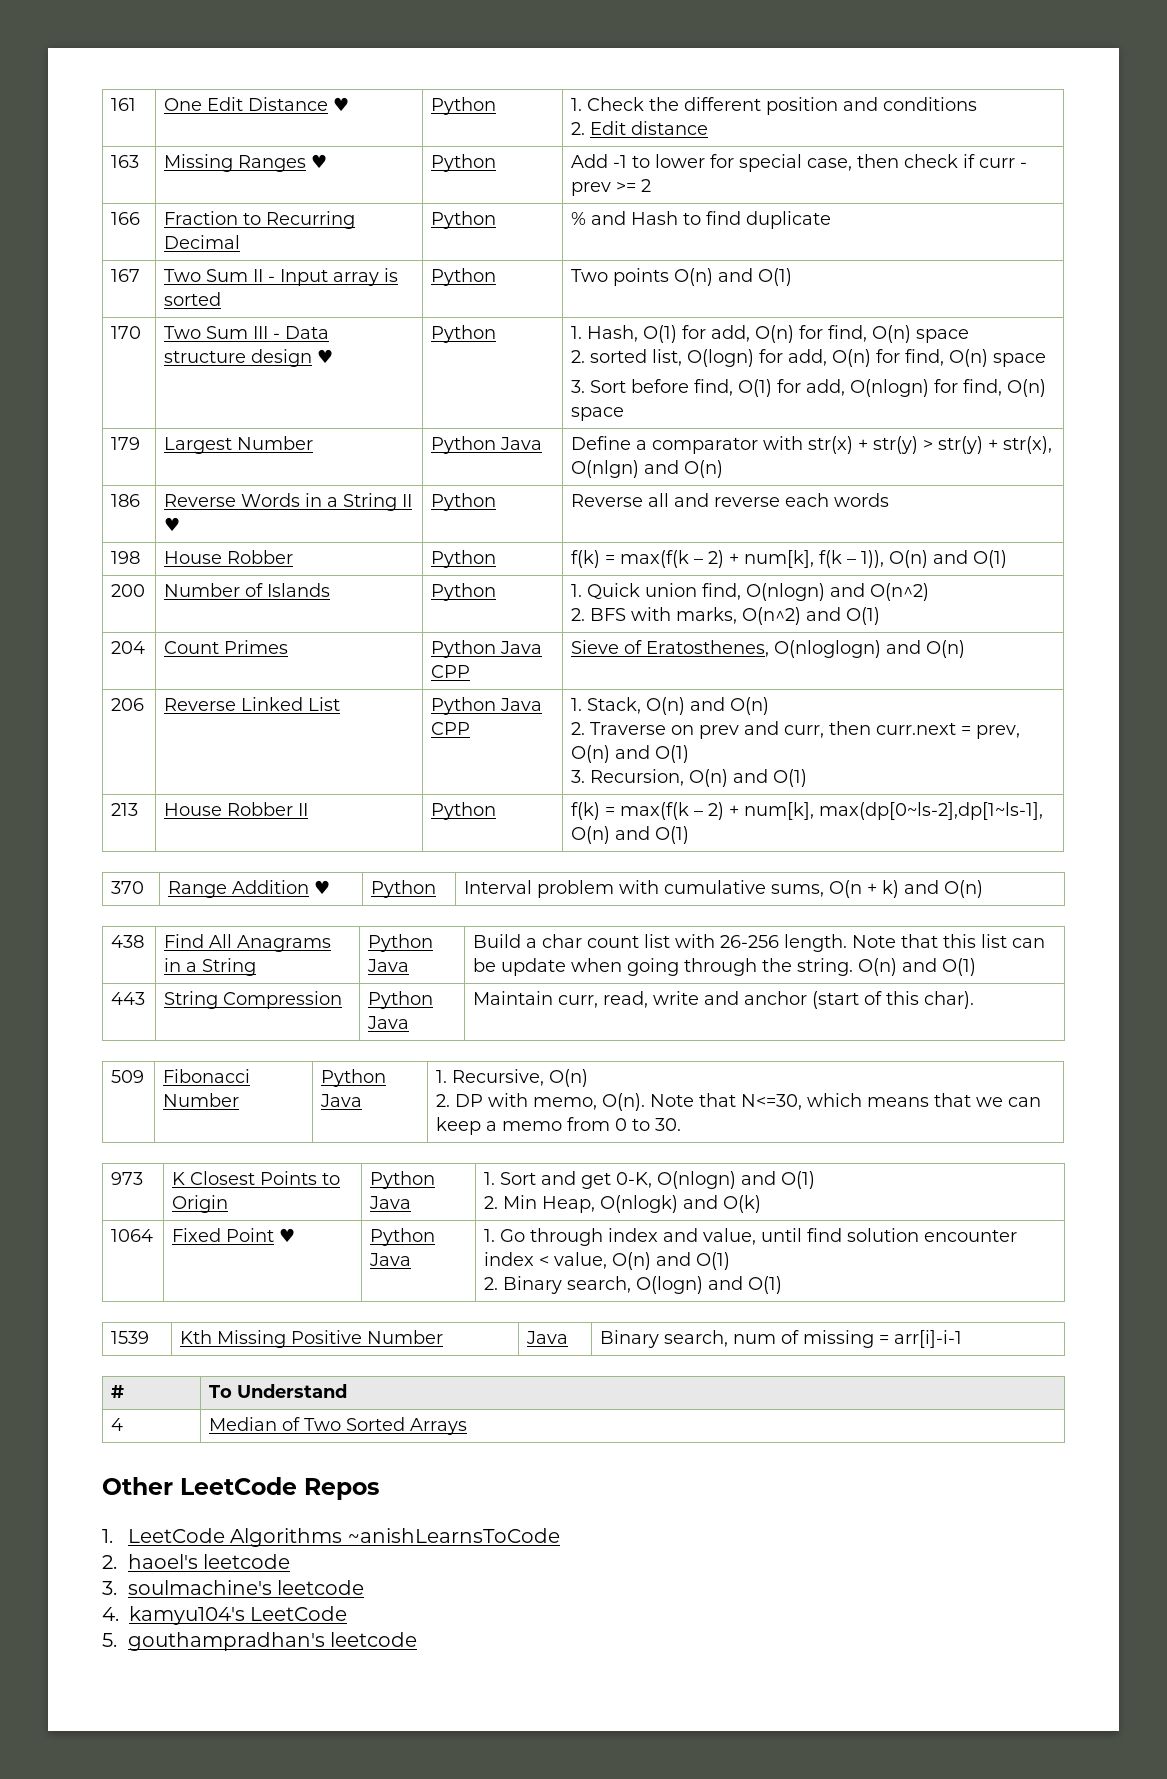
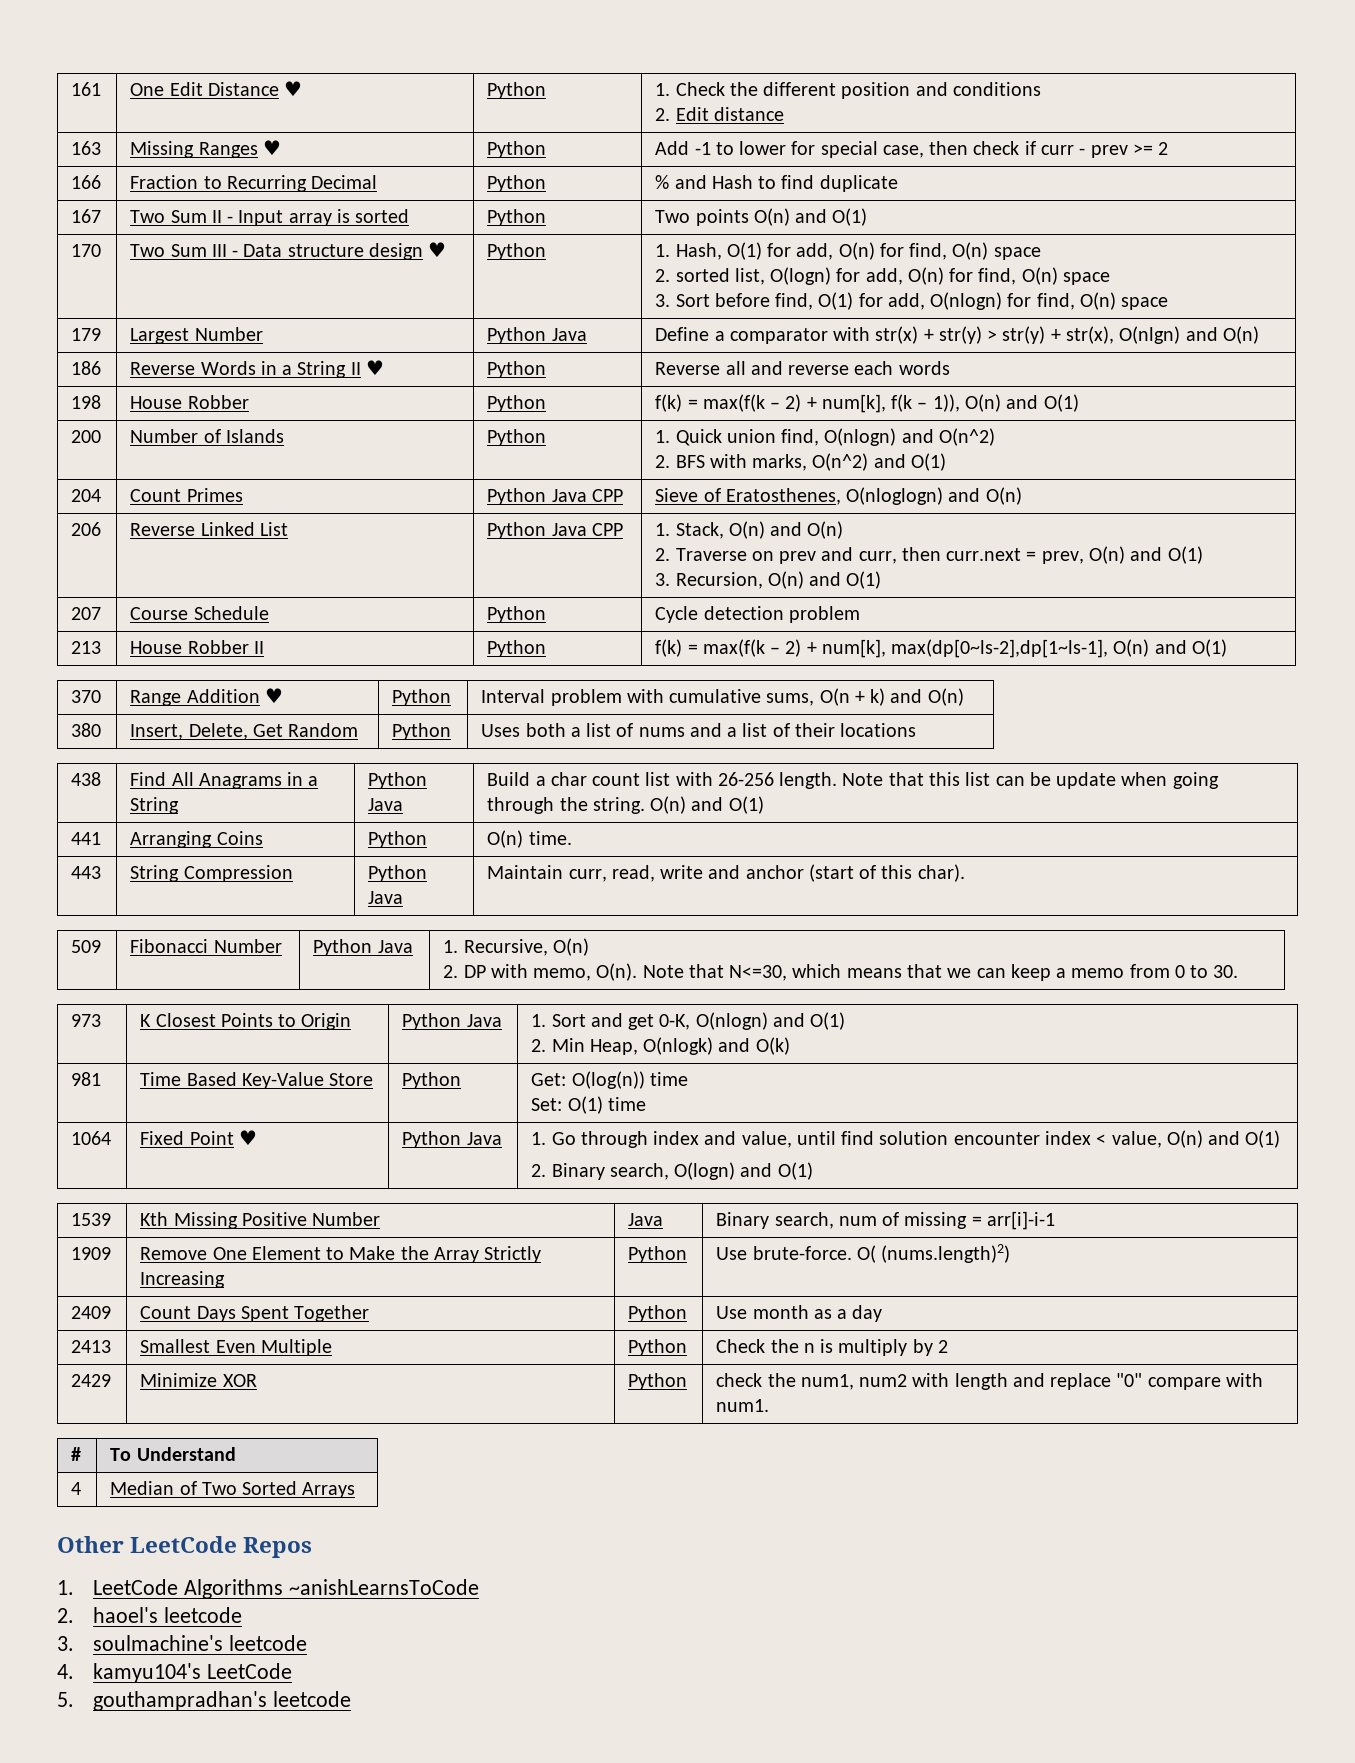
+ 207 | Course Schedule | Python | Cycle detection problem
+ 380 | Insert, Delete, Get Random | Python | Uses both a list of nums and a list of their locations
+ 441 | Arranging Coins | Python | O(n) time.
+ 981 | Time Based Key-Value Store | Python | Get: O(log(n)) time
+ Set: O(1) time
+ 1909 | Remove One Element to Make the Array Strictly Increasing | Python | Use brute-force. O( (nums.length)2)
+ 2409 | Count Days Spent Together | Python | Use month as a day
+ 2413 | Smallest Even Multiple | Python | Check the n is multiply by 2
+ 2429 | Minimize XOR | Python | check the num1, num2 with length and replace "0" compare with num1.

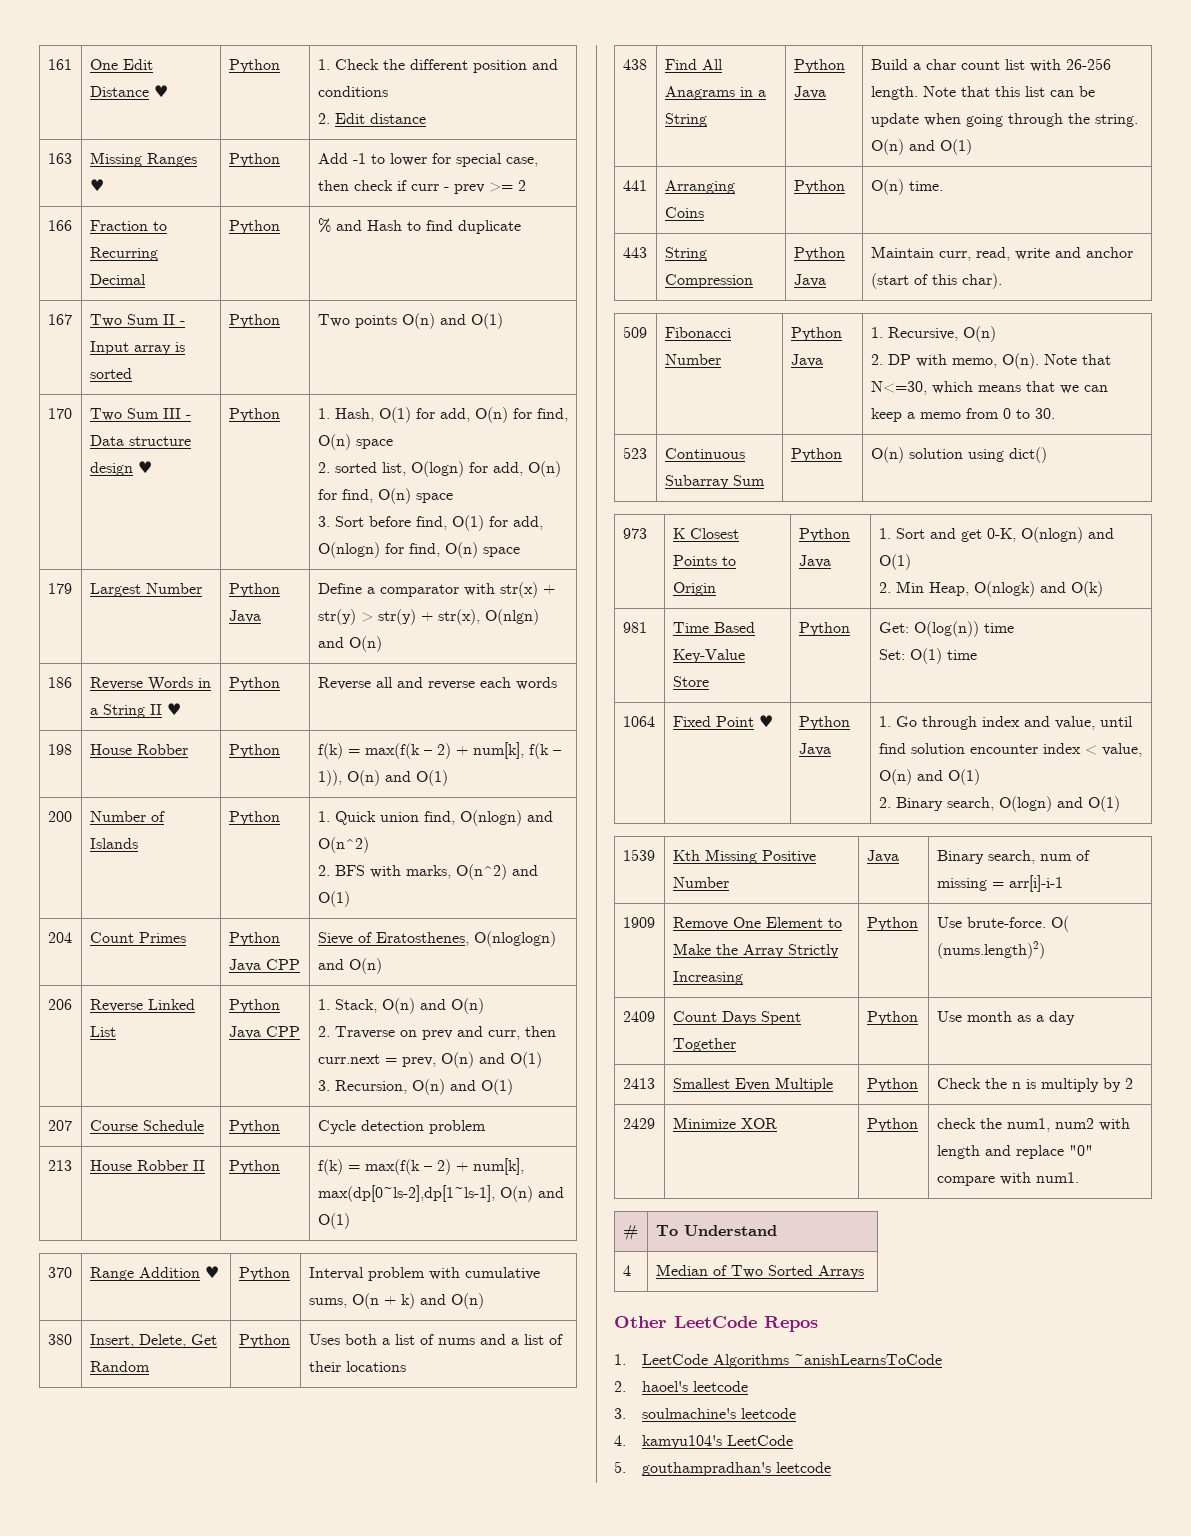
+ 523 | Continuous Subarray Sum | Python | O(n) solution using dict()

